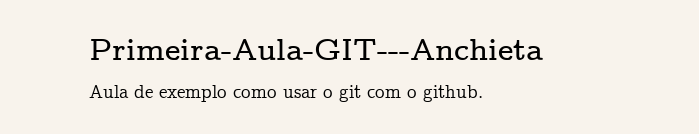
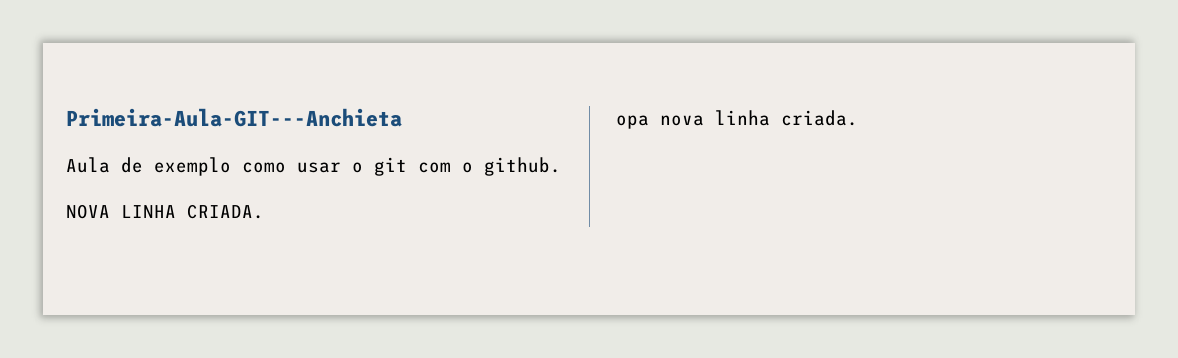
+ NOVA LINHA CRIADA.
+ opa nova linha criada.

